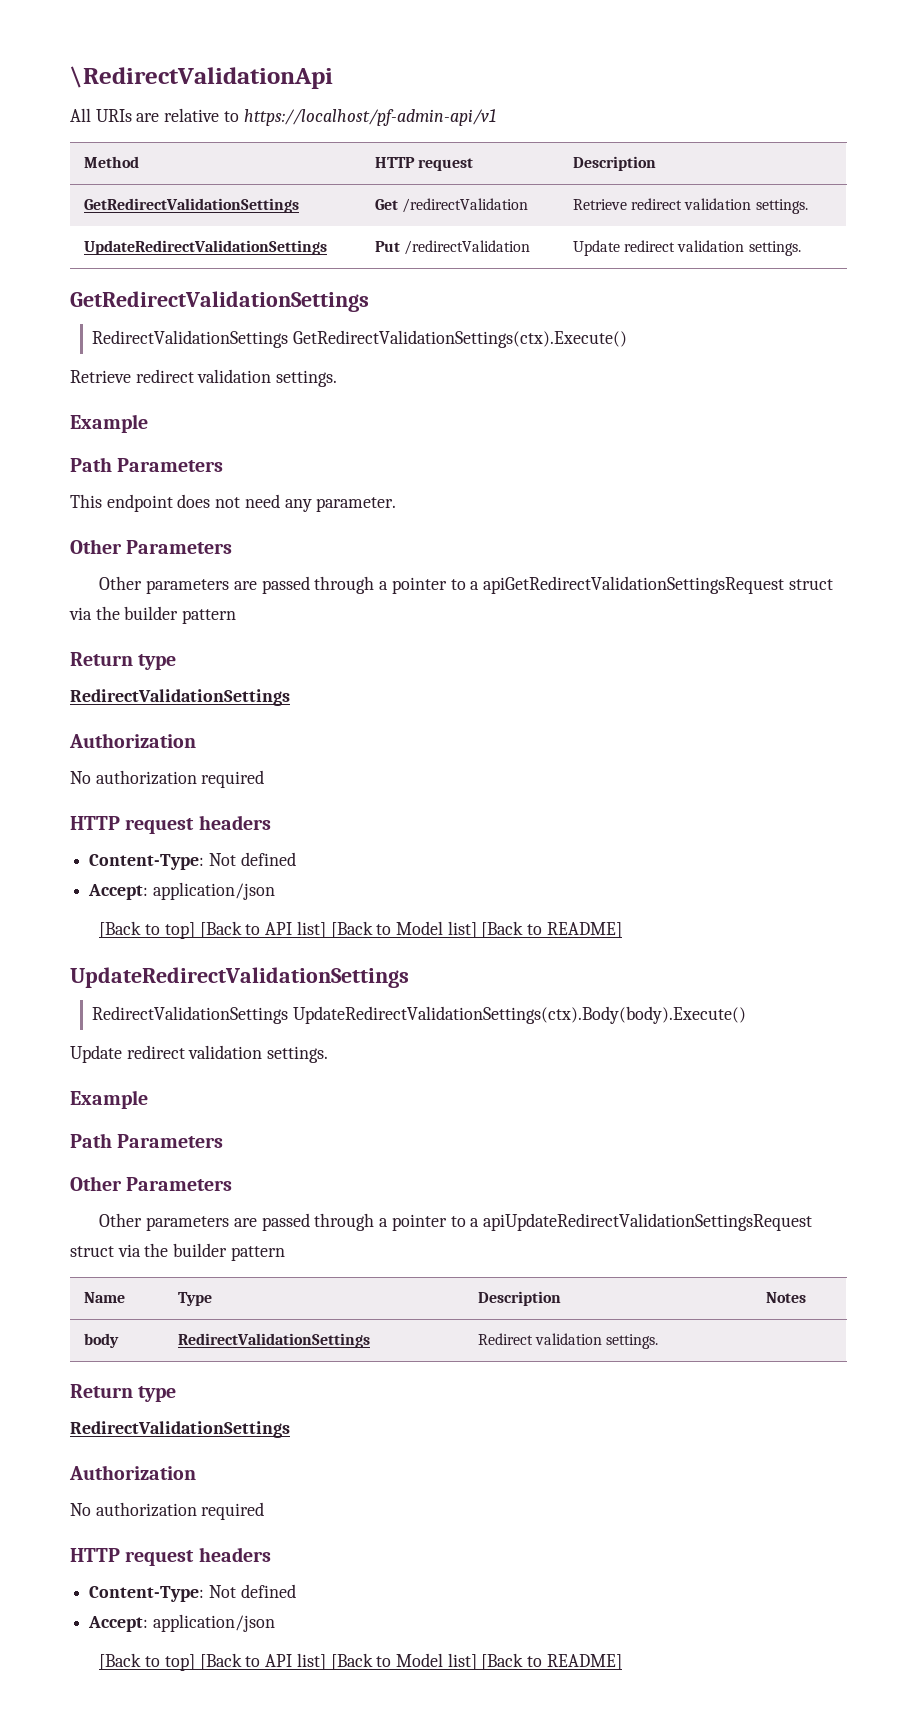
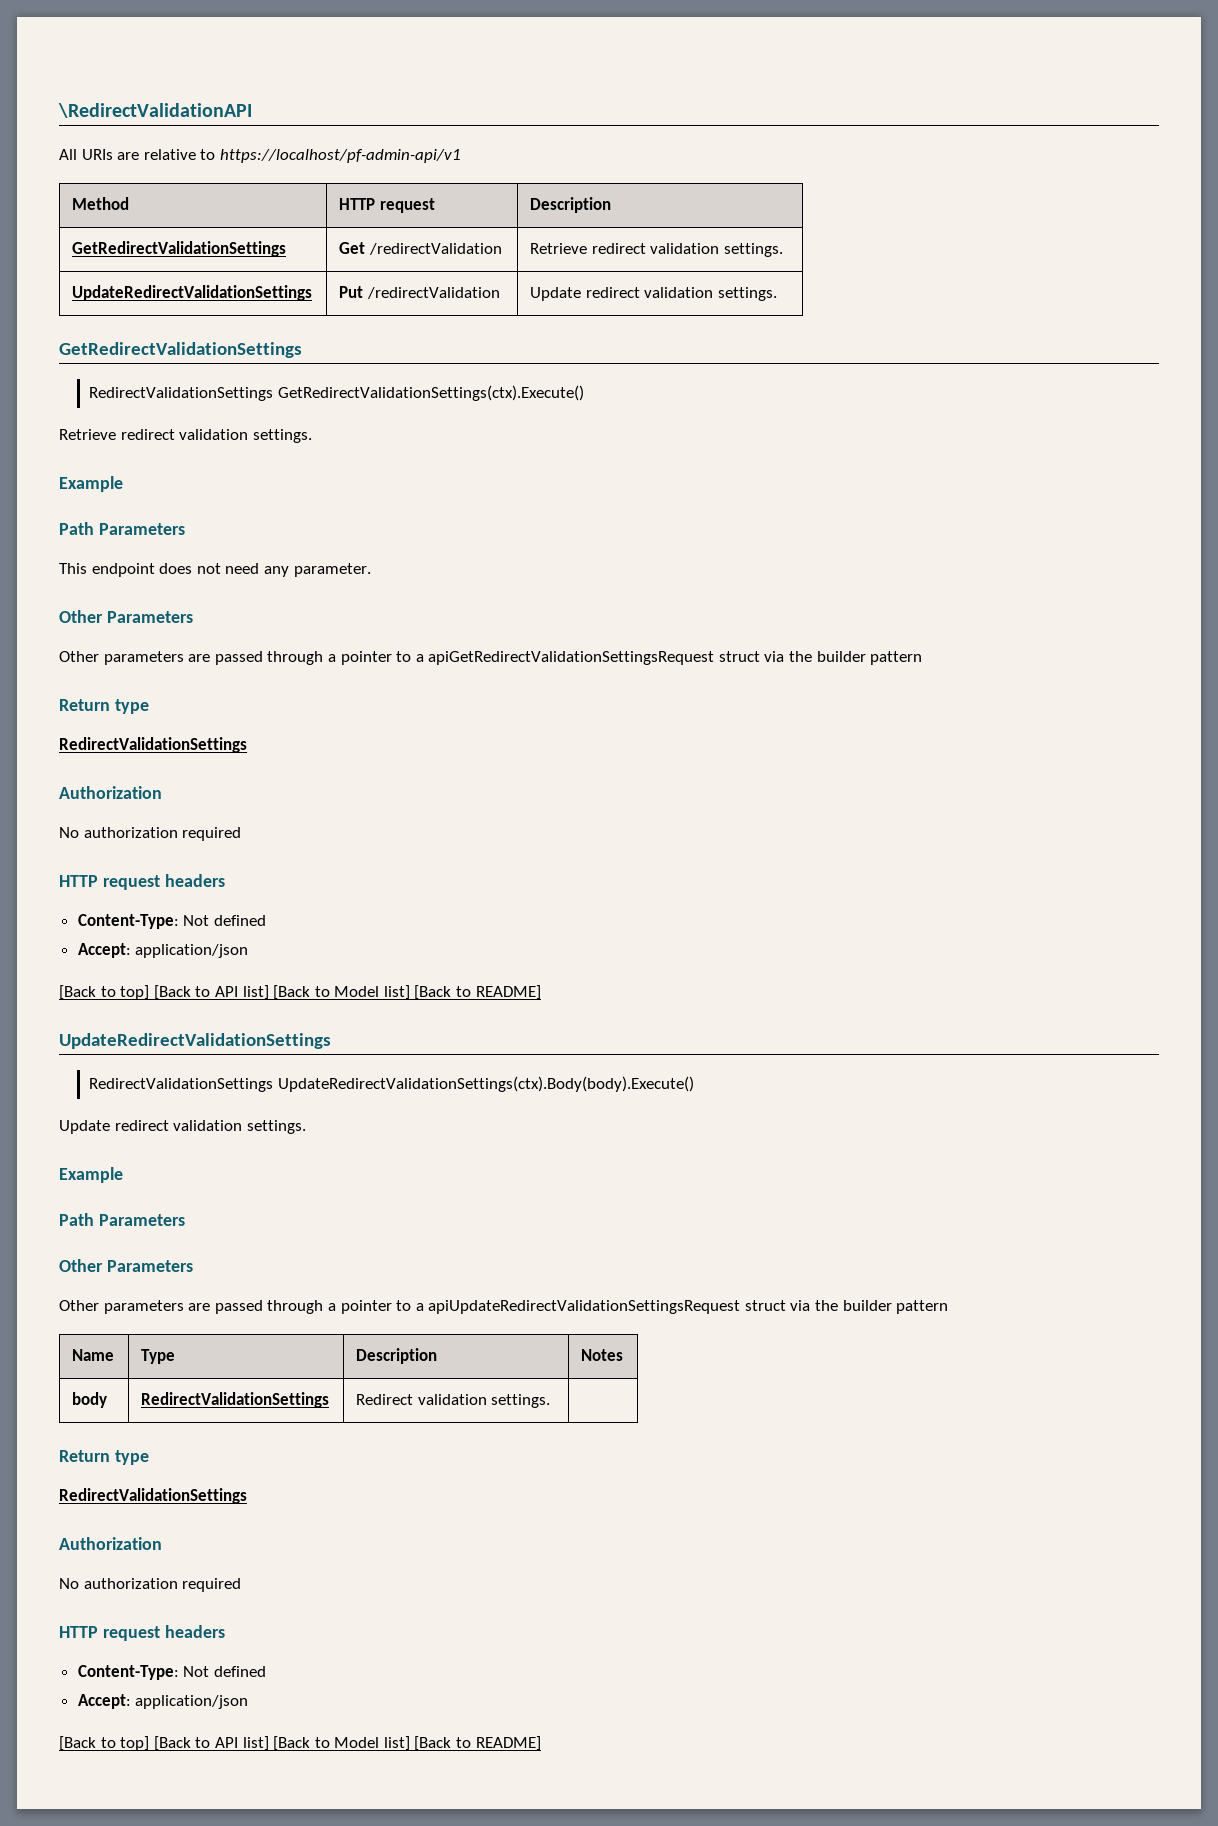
- \RedirectValidationApi
+ \RedirectValidationAPI

